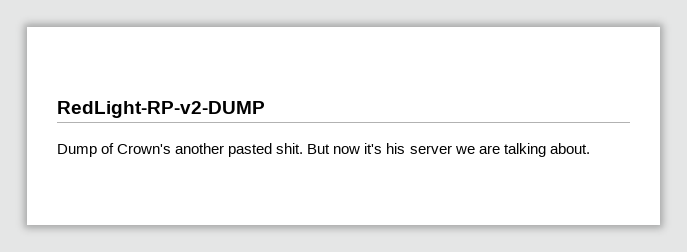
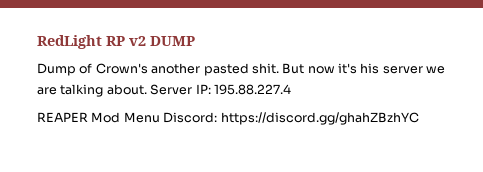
- RedLight-RP-v2-DUMP
+ RedLight RP v2 DUMP
+ Server IP: 195.88.227.4
+ REAPER Mod Menu Discord: https://discord.gg/ghahZBzhYC

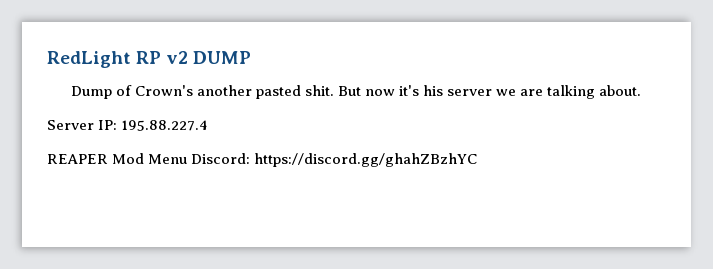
- But now it's his server we are talking about. Server IP: 195.88.227.4
+ But now it's his server we are talking about.
+ Server IP: 195.88.227.4

